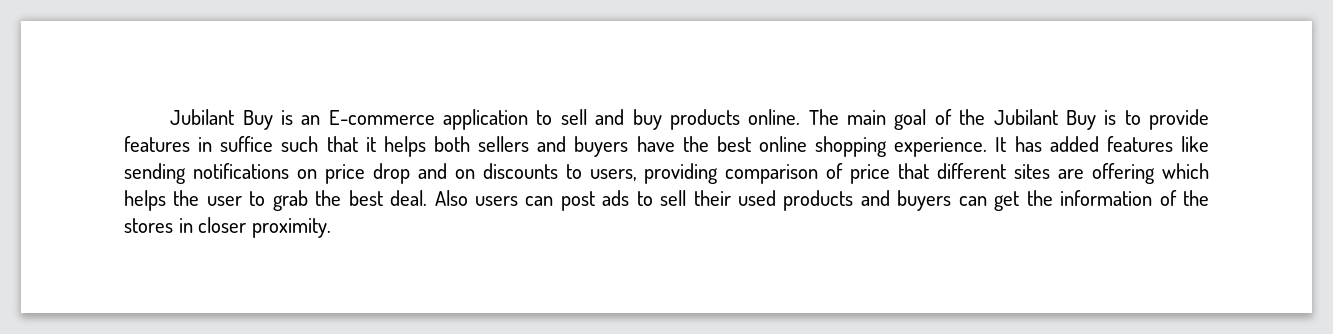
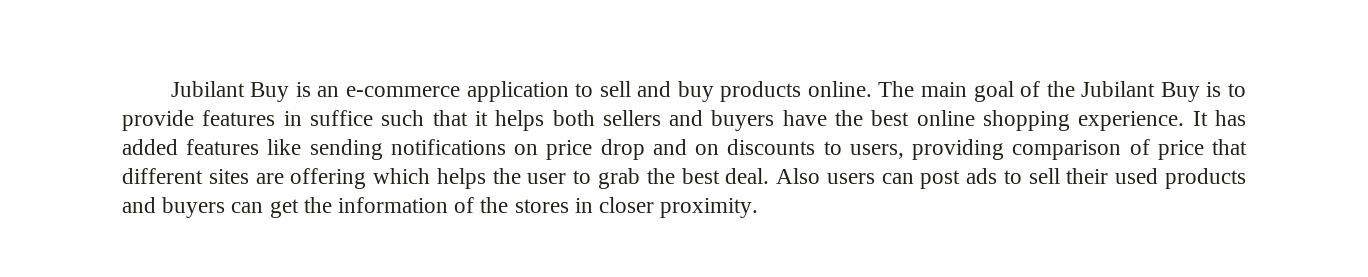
- Jubilant Buy is an E-commerce application to sell and buy products online.
+ Jubilant Buy is an e-commerce application to sell and buy products online.

